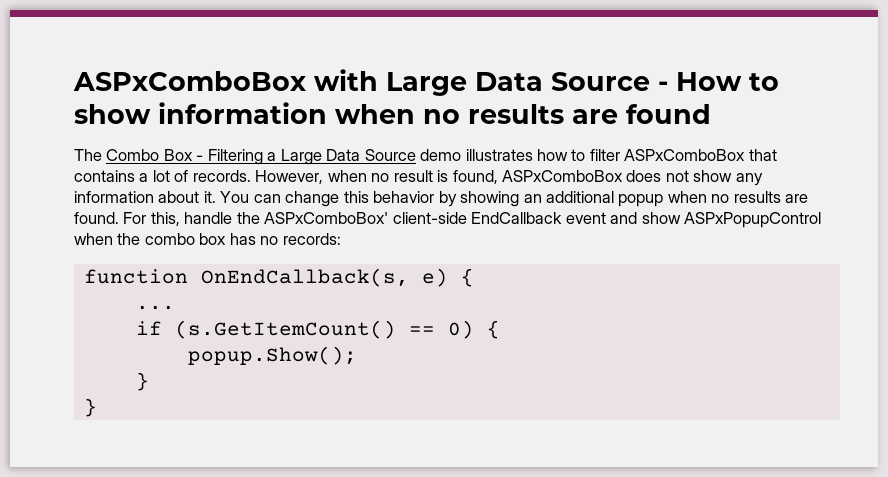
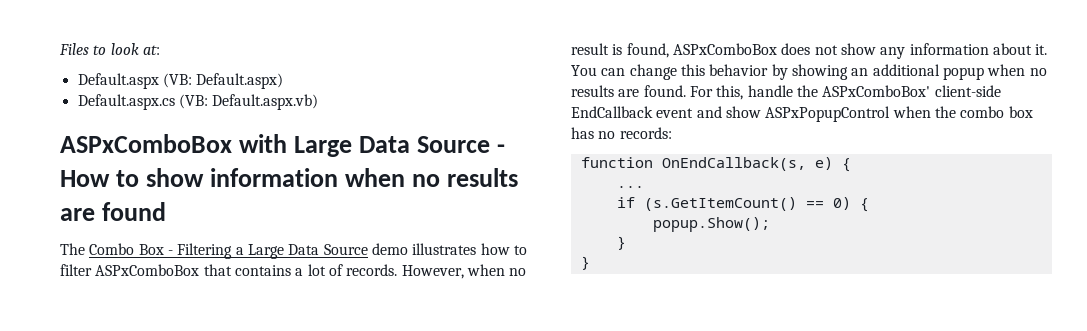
+ Files to look at:
+ Default.aspx (VB: Default.aspx)
+ Default.aspx.cs (VB: Default.aspx.vb)

